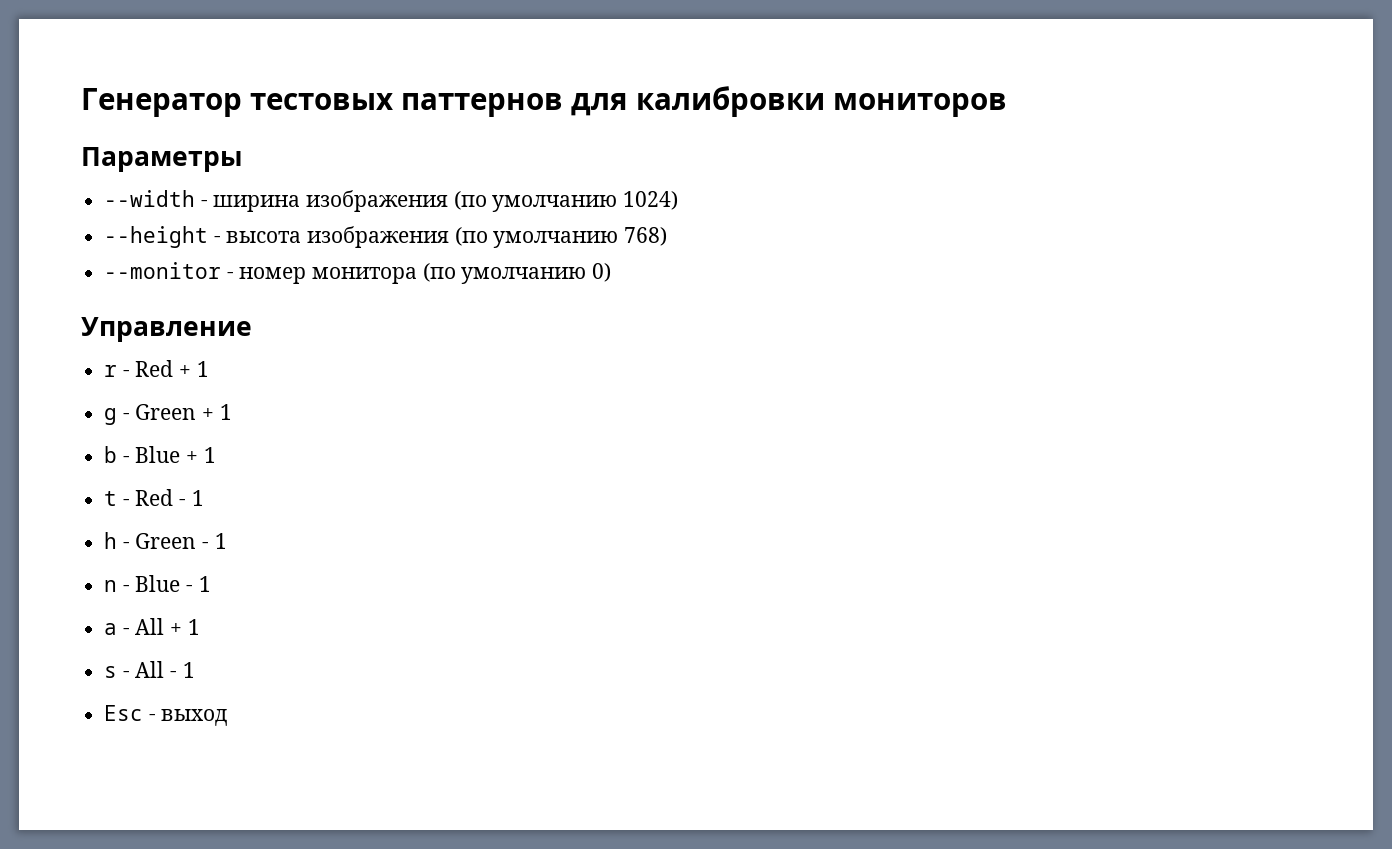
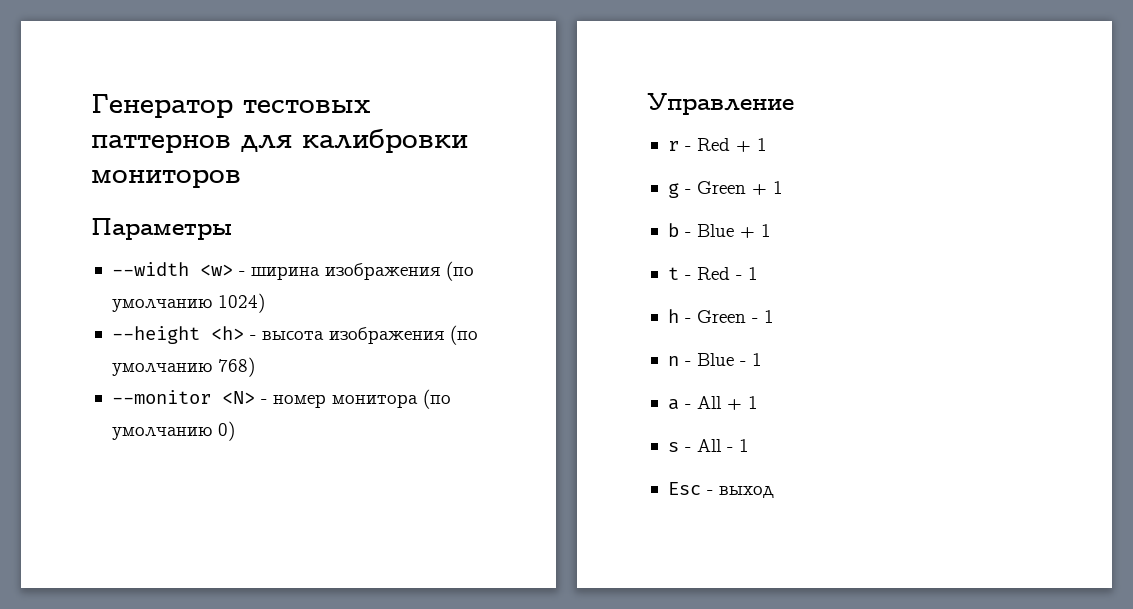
- --width - ширина изображения (по умолчанию 1024)
+ --width <w> - ширина изображения (по умолчанию 1024)
- --height - высота изображения (по умолчанию 768)
+ --height <h> - высота изображения (по умолчанию 768)
- --monitor - номер монитора (по умолчанию 0)
+ --monitor <N> - номер монитора (по умолчанию 0)

